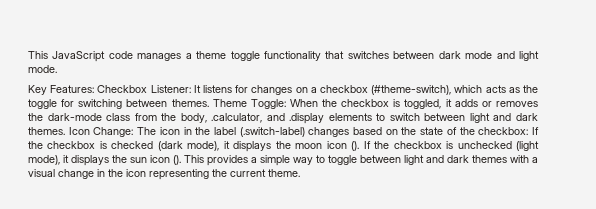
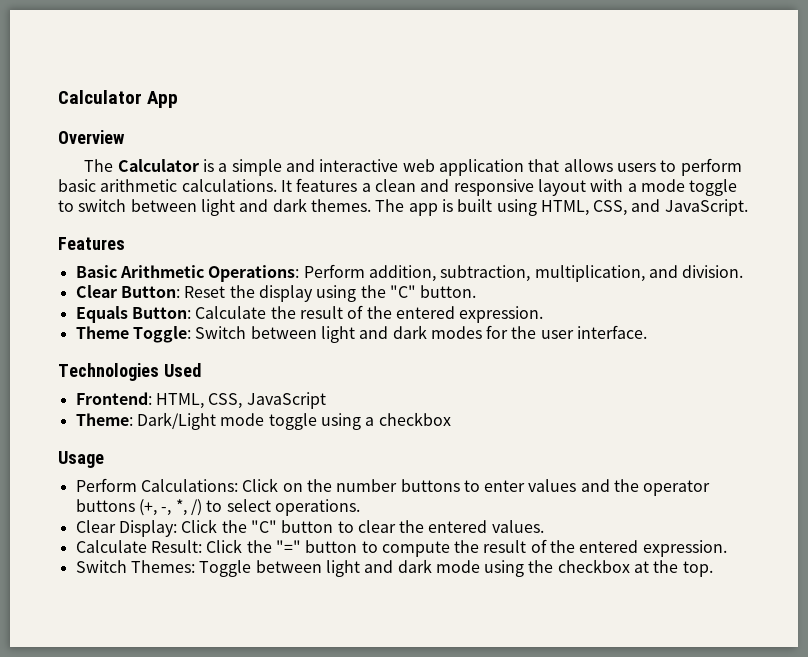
- This JavaScript code manages a theme toggle functionality that switches between dark mode and light mode.
- Key Features: Checkbox Listener: It listens for changes on a checkbox (#theme-switch), which acts as the toggle for switching between themes. Theme Toggle: When the checkbox is toggled, it adds or removes the dark-mode class from the body, .calculator, and .display elements to switch between light and dark themes.
+ Calculator App
+ Overview
+ The Calculator is a simple and interactive web application that allows users to perform basic arithmetic calculations. It features a clean and responsive layout with a mode toggle to switch between light and dark themes.
- Icon Change: The icon in the label (.switch-label) changes based on the state of the checkbox: If the checkbox is checked (dark mode), it displays the moon icon (). If the checkbox is unchecked (light mode), it displays the sun icon (). This provides a simple way to toggle between light and dark themes with a visual change in the icon representing the current theme.
+ The app is built using HTML, CSS, and JavaScript.
+ Features
+ Basic Arithmetic Operations: Perform addition, subtraction, multiplication, and division.
+ Clear Button: Reset the display using the "C" button.
+ Equals Button: Calculate the result of the entered expression.
+ Theme Toggle: Switch between light and dark modes for the user interface.
+ Technologies Used
+ Frontend: HTML, CSS, JavaScript
+ Theme: Dark/Light mode toggle using a checkbox
+ Usage
+ Perform Calculations: Click on the number buttons to enter values and the operator buttons (+, -, *, /) to select operations.
+ Clear Display: Click the "C" button to clear the entered values.
+ Calculate Result: Click the "=" button to compute the result of the entered expression.
+ Switch Themes: Toggle between light and dark mode using the checkbox at the top.

